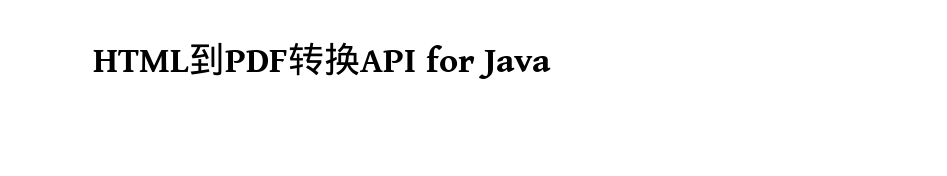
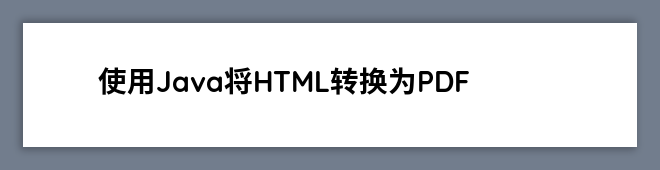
- HTML到PDF转换API for Java
+ 使用Java将HTML转换为PDF

